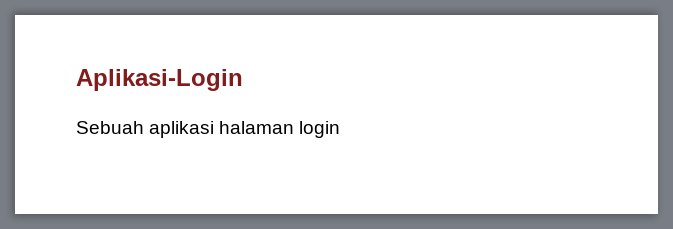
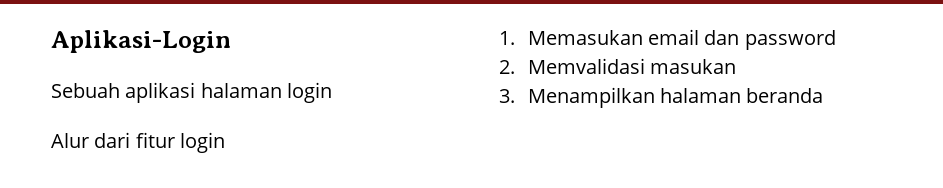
+ Alur dari fitur login
+ 1. Memasukan email dan password
+ 2. Memvalidasi masukan
+ 3. Menampilkan halaman beranda

